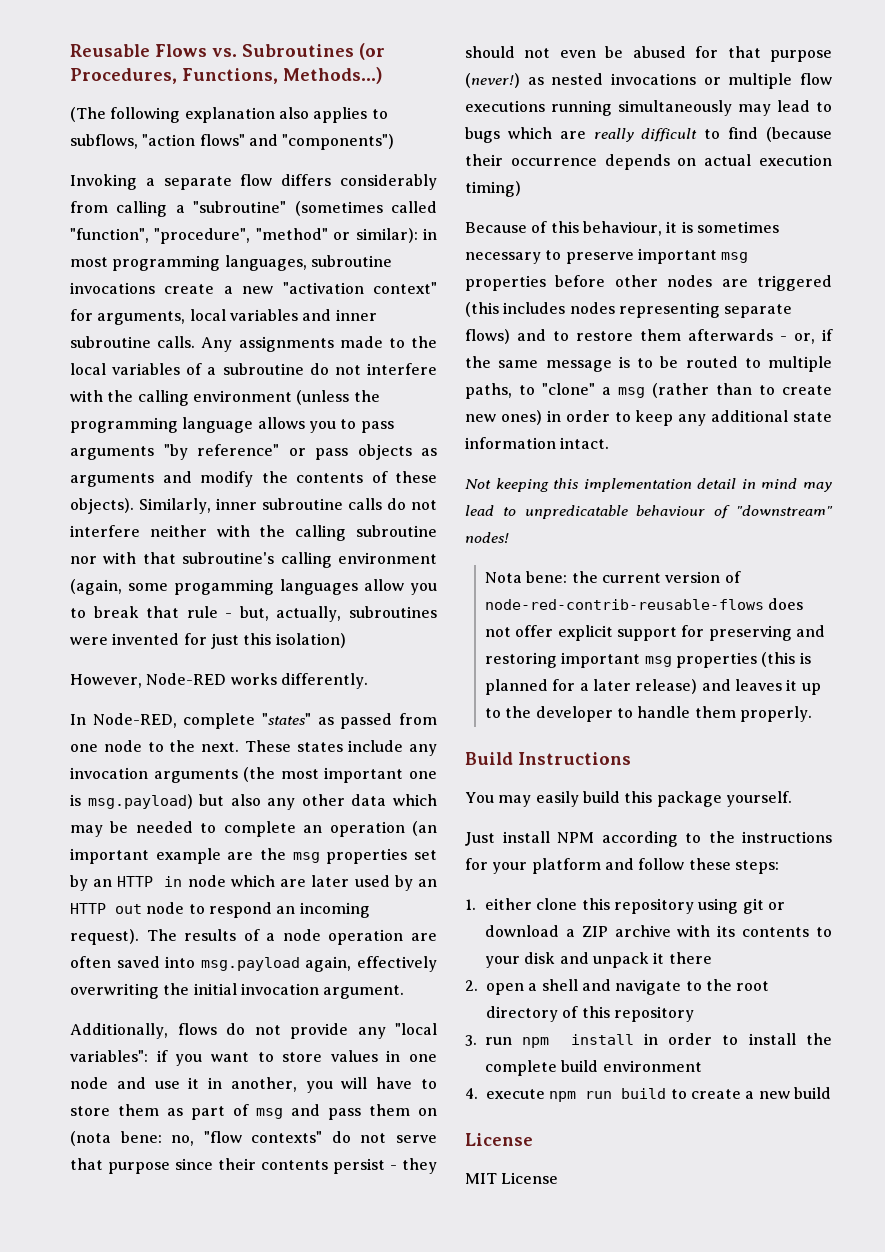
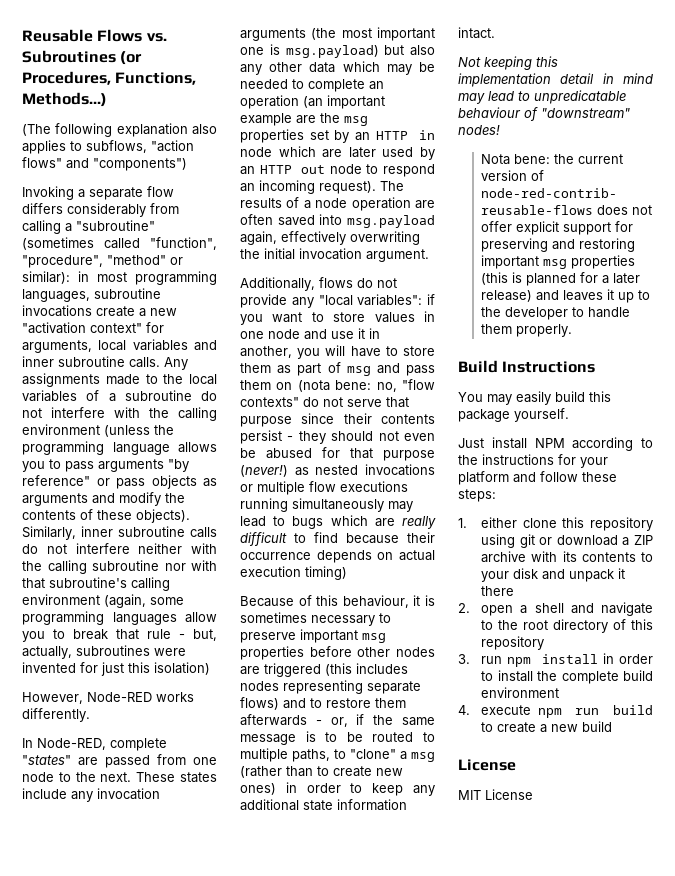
- Similarly, inner subroutine calls do not interfere neither with the calling subroutine nor with that subroutine's calling environment (again, some progamming languages allow you to break that rule - but, actually, subroutines were invented for just this isolation)
+ Similarly, inner subroutine calls do not interfere neither with the calling subroutine nor with that subroutine's calling environment (again, some programming languages allow you to break that rule - but, actually, subroutines were invented for just this isolation)
- In Node-RED, complete "states" as passed from one node to the next.
+ In Node-RED, complete "states" are passed from one node to the next.
- no, "flow contexts" do not serve that purpose since their contents persist - they should not even be abused for that purpose (never!) as nested invocations or multiple flow executions running simultaneously may lead to bugs which are really difficult to find (because their occurrence depends on actual execution timing)
+ no, "flow contexts" do not serve that purpose since their contents persist - they should not even be abused for that purpose (never!) as nested invocations or multiple flow executions running simultaneously may lead to bugs which are really difficult to find because their occurrence depends on actual execution timing)

